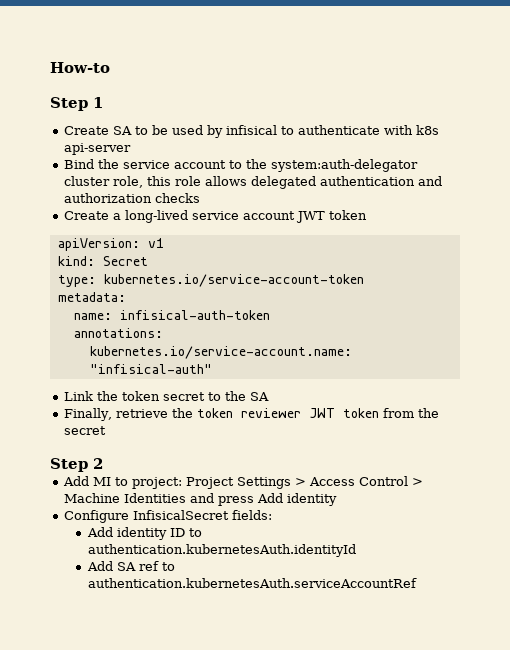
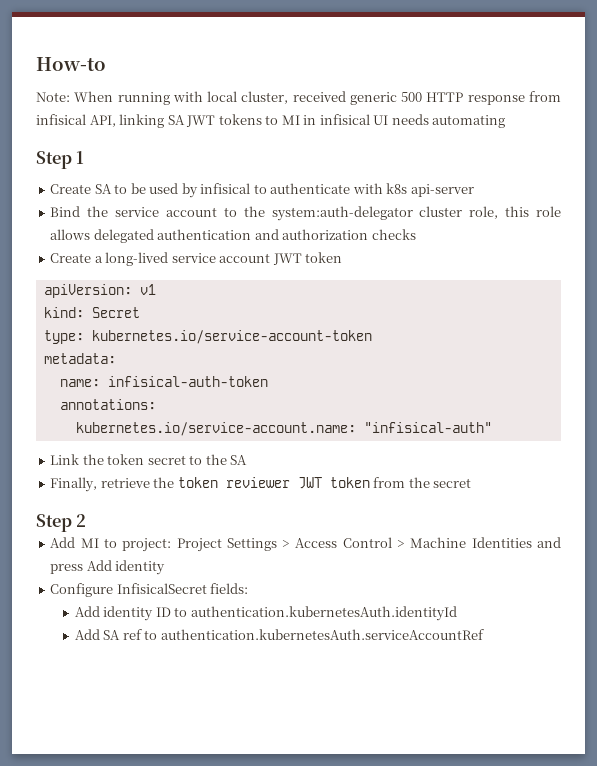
+ Note: When running with local cluster, received generic 500 HTTP response from infisical API, linking SA JWT tokens to MI in infisical UI needs automating

